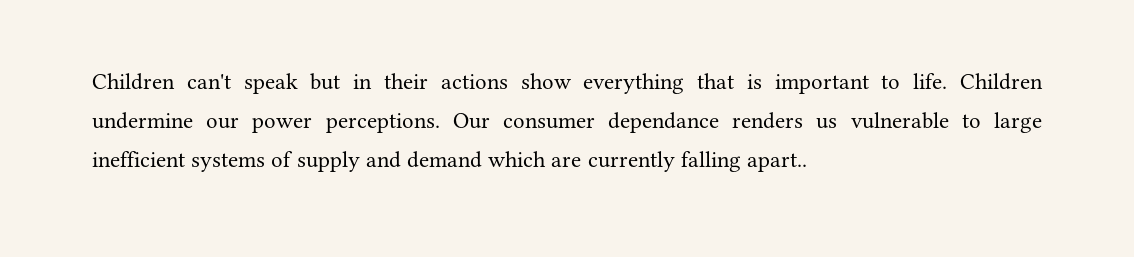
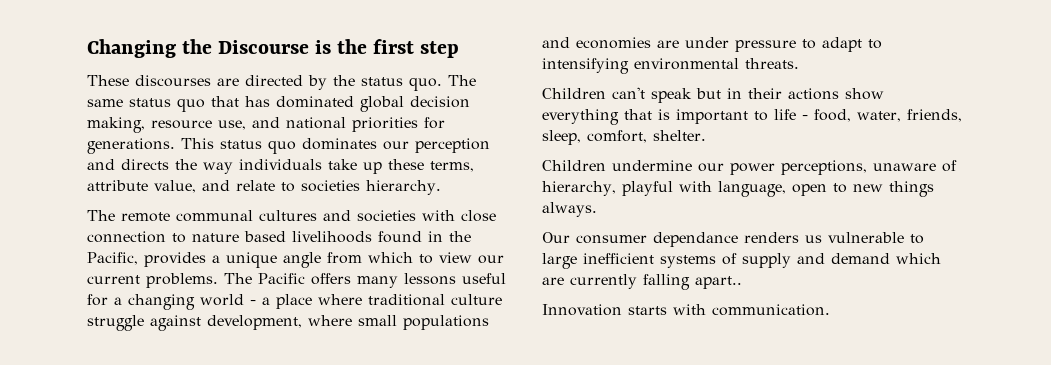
+ Changing the Discourse is the first step
+ These discourses are directed by the status quo. The same status quo that has dominated global decision making, resource use, and national priorities for generations. This status quo dominates our perception and directs the way individuals take up these terms, attribute value, and relate to societies hierarchy.
+ The remote communal cultures and societies with close connection to nature based livelihoods found in the Pacific, provides a unique angle from which to view our current problems. The Pacific offers many lessons useful for a changing world - a place where traditional culture struggle against development, where small populations and economies are under pressure to adapt to intensifying environmental threats.
- Children can't speak but in their actions show everything that is important to life. Children undermine our power perceptions. Our consumer dependance renders us vulnerable to large inefficient systems of supply and demand which are currently falling apart..
+ Children can't speak but in their actions show everything that is important to life - food, water, friends, sleep, comfort, shelter.
+ Children undermine our power perceptions, unaware of hierarchy, playful with language, open to new things always.
+ Our consumer dependance renders us vulnerable to large inefficient systems of supply and demand which are currently falling apart..
+ Innovation starts with communication.

